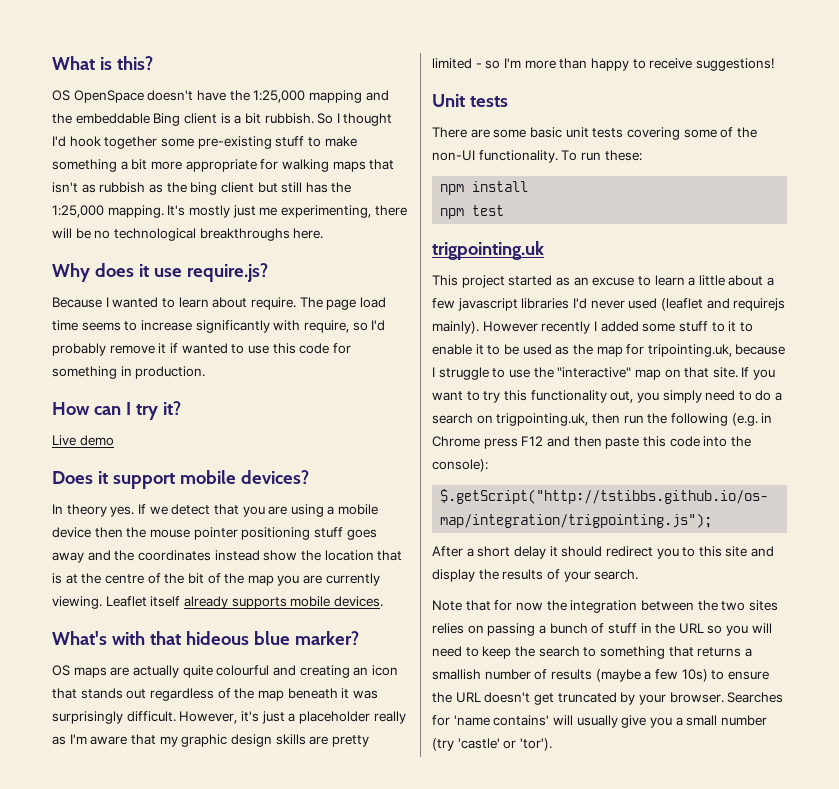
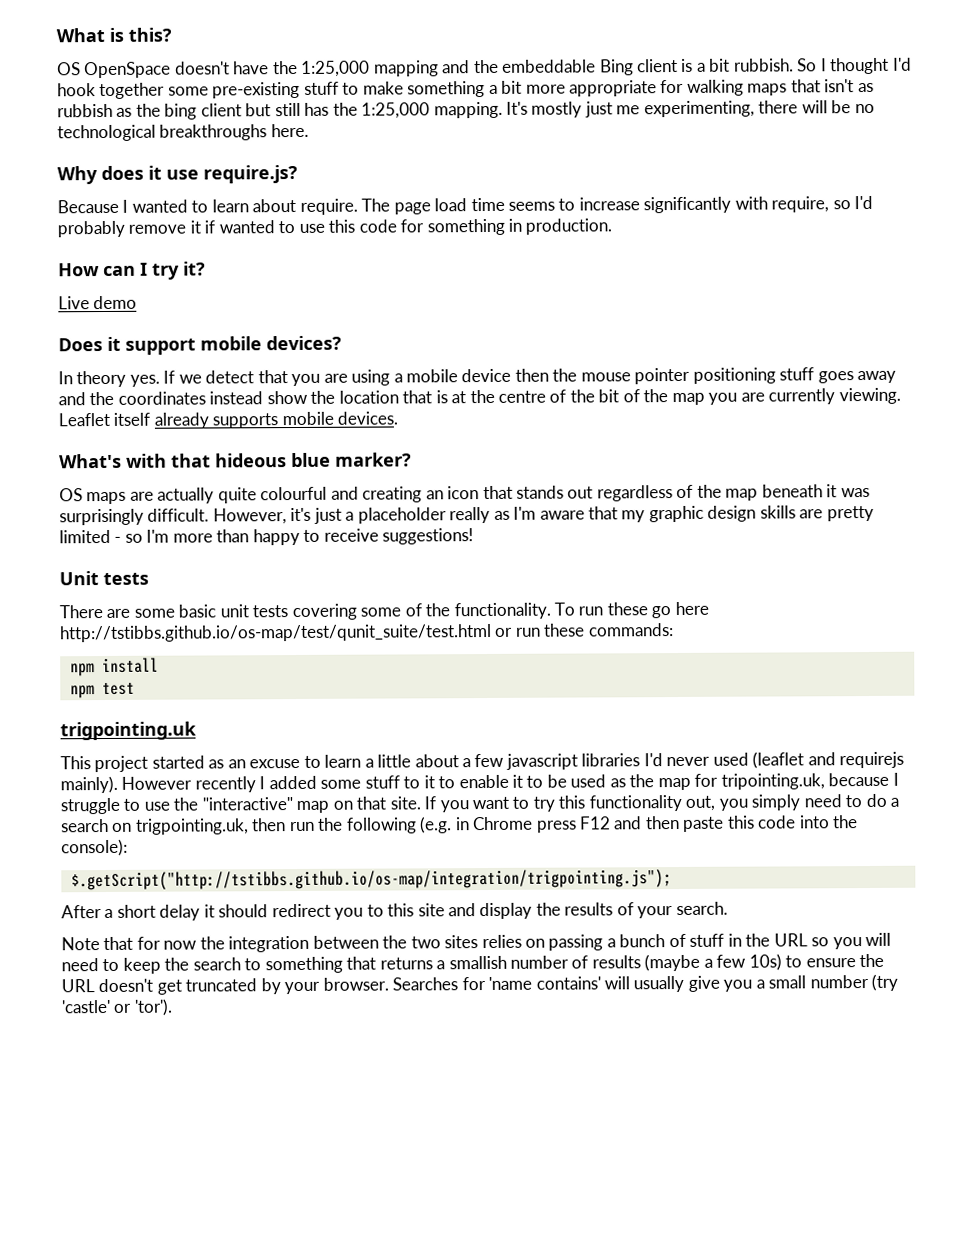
- There are some basic unit tests covering some of the non-UI functionality.
+ There are some basic unit tests covering some of the functionality.
- To run these:
+ To run these go here http://tstibbs.github.io/os-map/test/qunit_suite/test.html or run these commands:

